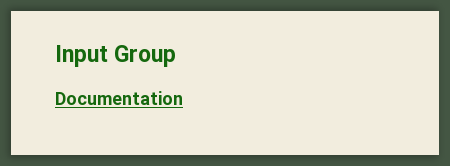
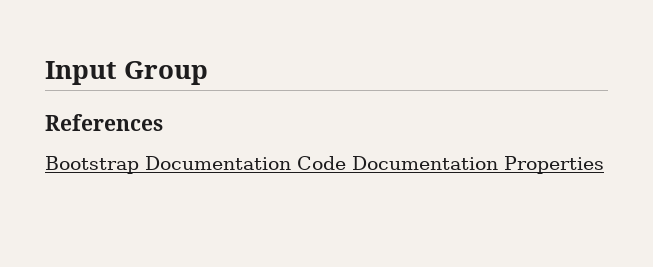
- Documentation
+ References
+ Bootstrap Documentation Code Documentation Properties

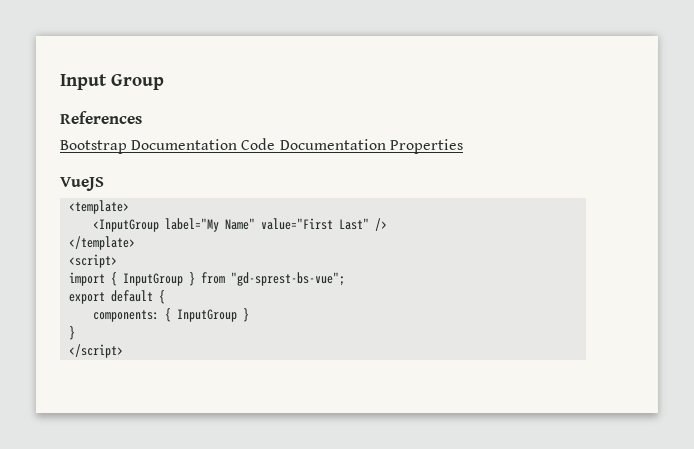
+ VueJS
+ <template>
+ <InputGroup label="My Name" value="First Last" />
+ </template>
+ <script>
+ import { InputGroup } from "gd-sprest-bs-vue";
+ export default {
+ components: { InputGroup }
+ }
+ </script>

